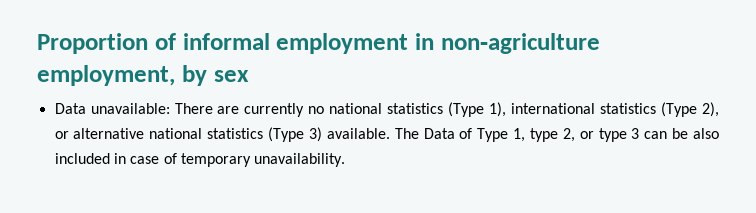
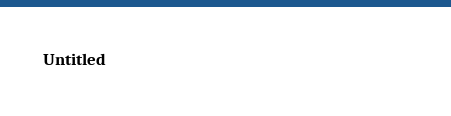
- Proportion of informal employment in non‑agriculture employment, by sex
- Data unavailable: There are currently no national statistics (Type 1), international statistics (Type 2), or alternative national statistics (Type 3) available. The Data of Type 1, type 2, or type 3 can be also included in case of temporary unavailability.
+ Untitled

